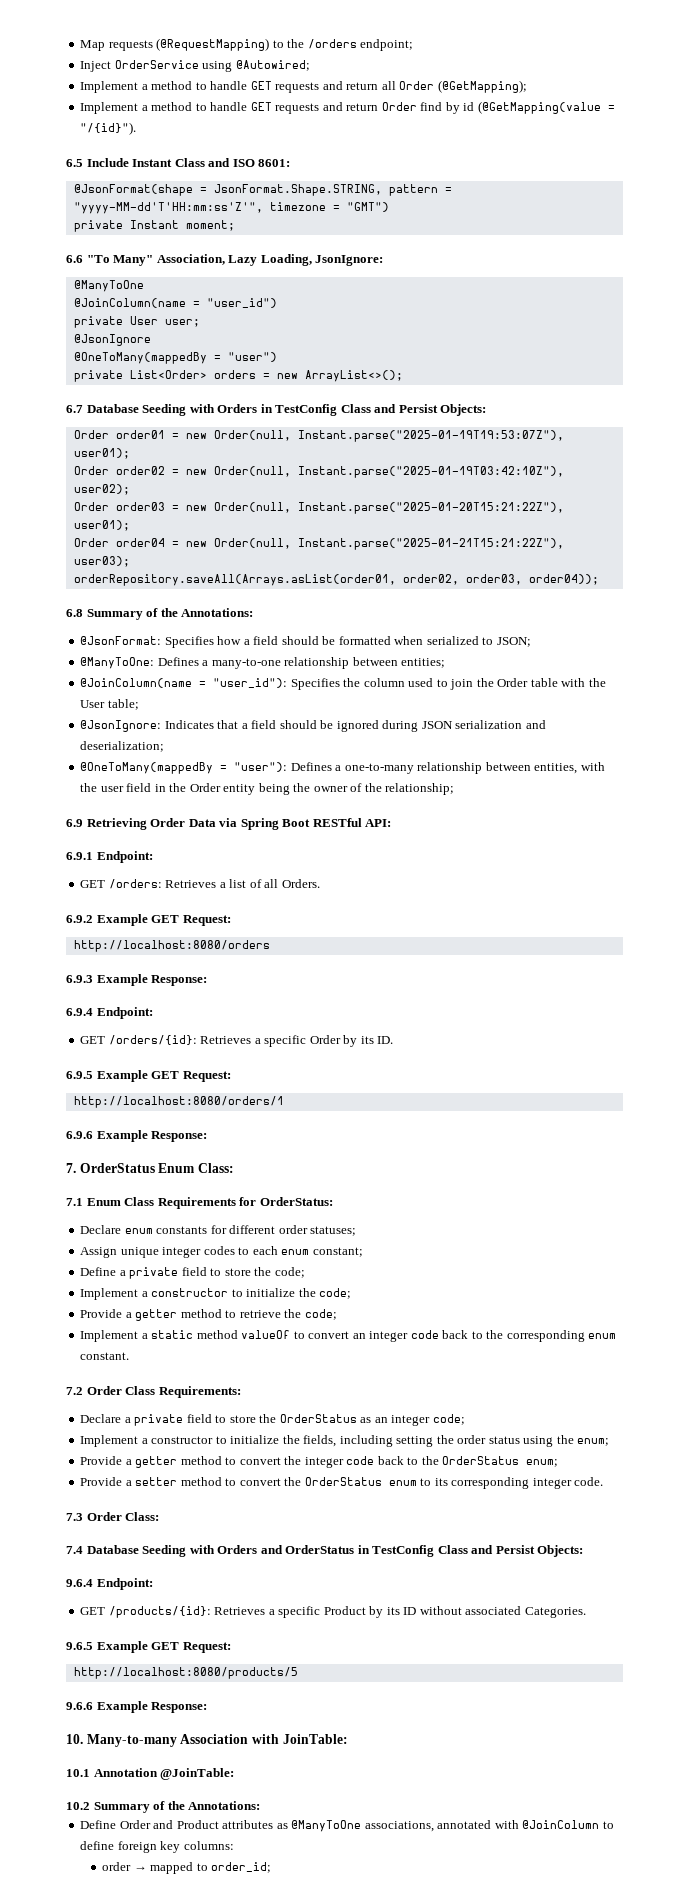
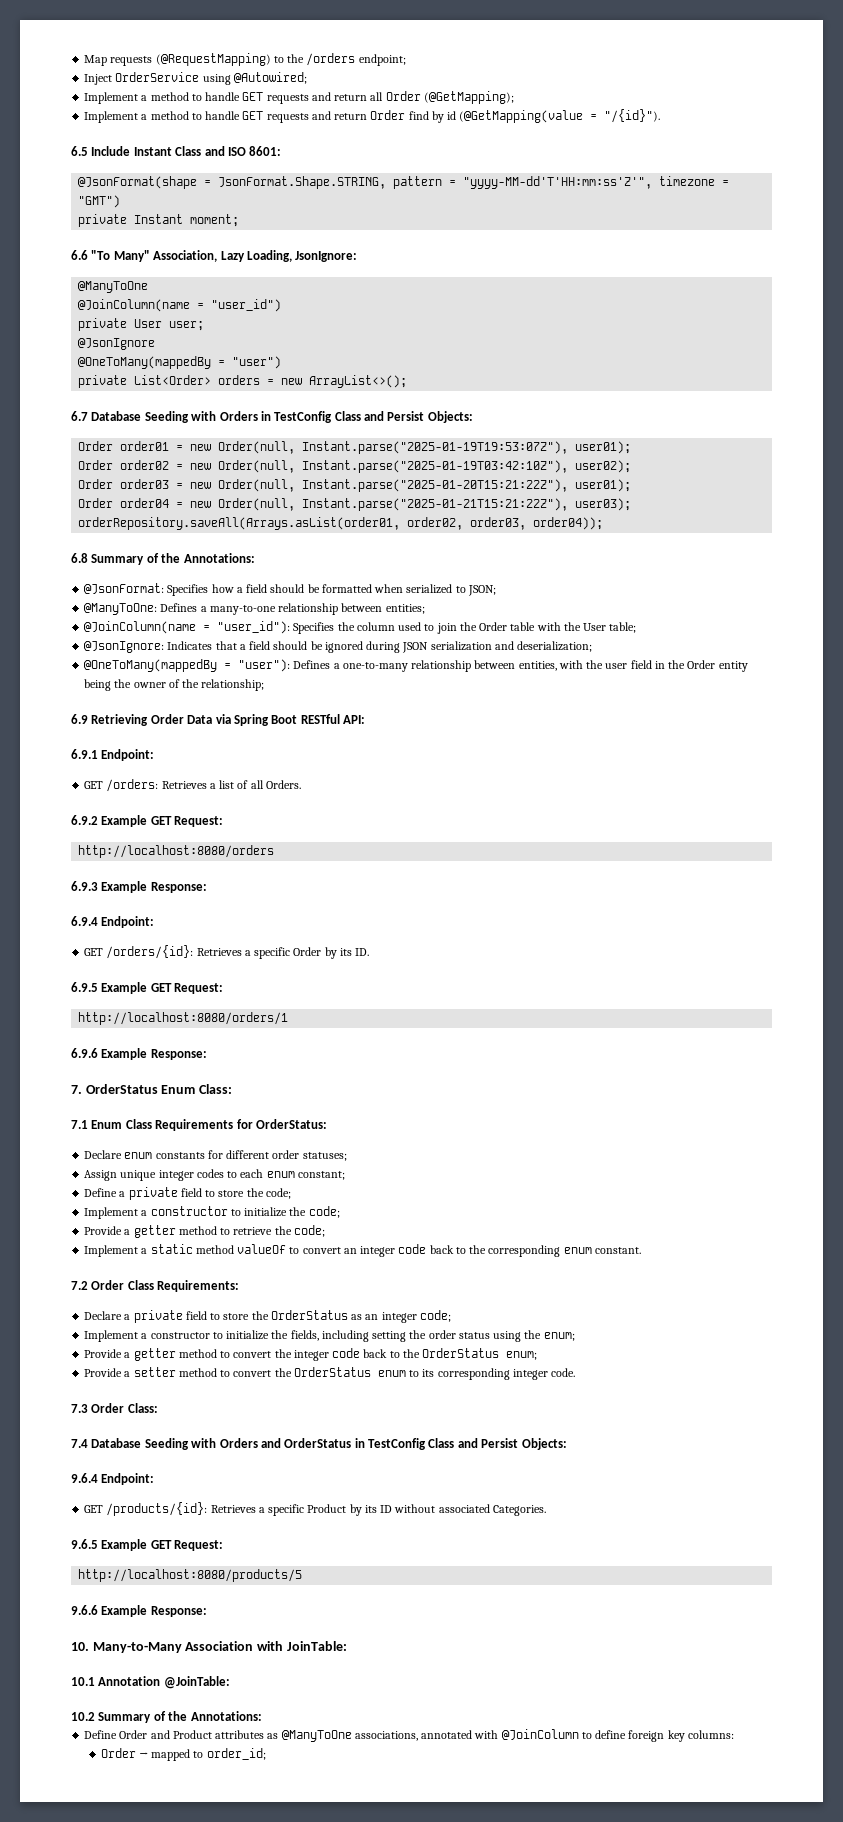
- 10. Many-to-many Association with JoinTable:
+ 10. Many-to-Many Association with JoinTable:
- order → mapped to order_id;
+ Order → mapped to order_id;

